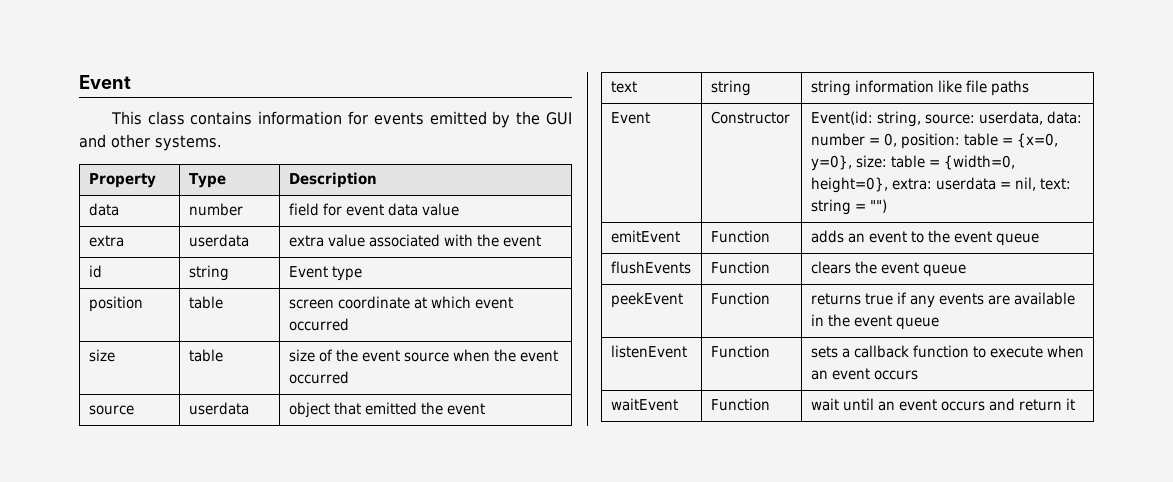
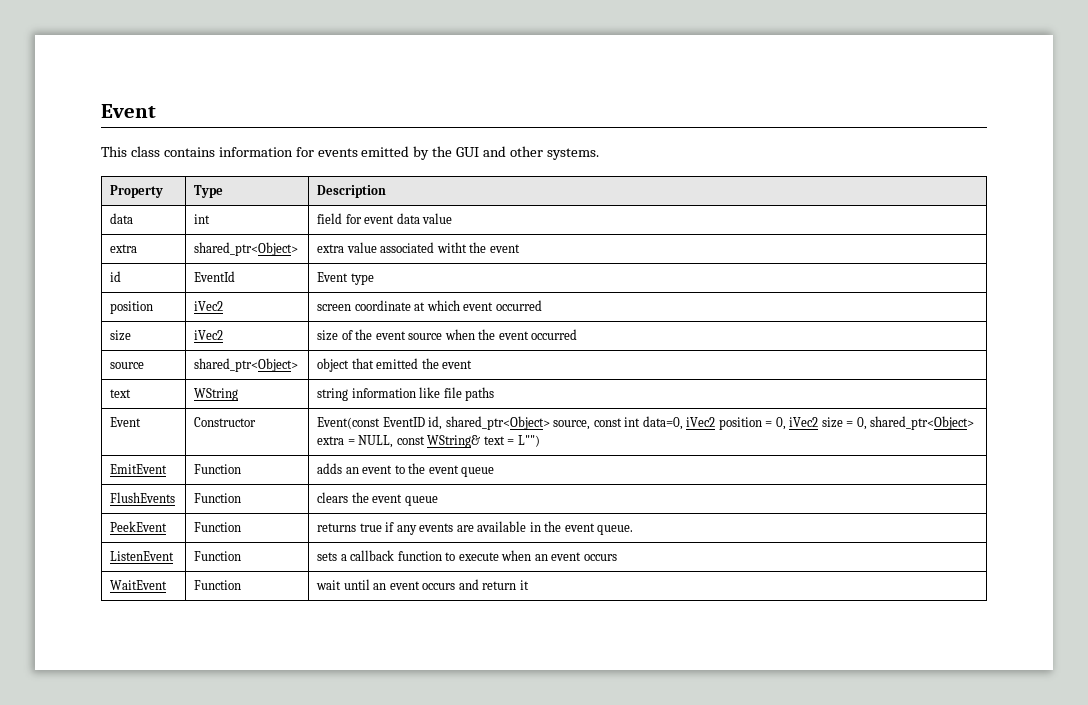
- data | number | field for event data value
+ data | int | field for event data value
- extra | userdata | extra value associated with the event
+ extra | shared_ptr<Object> | extra value associated witht the event
- id | string | Event type
+ id | EventId | Event type
- position | table | screen coordinate at which event occurred
+ position | iVec2 | screen coordinate at which event occurred
- size | table | size of the event source when the event occurred
+ size | iVec2 | size of the event source when the event occurred
- source | userdata | object that emitted the event
+ source | shared_ptr<Object> | object that emitted the event
- text | string | string information like file paths
+ text | WString | string information like file paths
- Event | Constructor | Event(id: string, source: userdata, data: number = 0, position: table = {x=0, y=0}, size: table = {width=0, height=0}, extra: userdata = nil, text: string = "")
- emitEvent | Function | adds an event to the event queue
+ Event | Constructor | Event(const EventID id, shared_ptr<Object> source, const int data=0, iVec2 position = 0, iVec2 size = 0, shared_ptr<Object> extra = NULL, const WString& text = L"")
+ EmitEvent | Function | adds an event to the event queue
- flushEvents | Function | clears the event queue
+ FlushEvents | Function | clears the event queue
- peekEvent | Function | returns true if any events are available in the event queue
- listenEvent | Function | sets a callback function to execute when an event occurs
+ PeekEvent | Function | returns true if any events are available in the event queue.
+ ListenEvent | Function | sets a callback function to execute when an event occurs
- waitEvent | Function | wait until an event occurs and return it
+ WaitEvent | Function | wait until an event occurs and return it

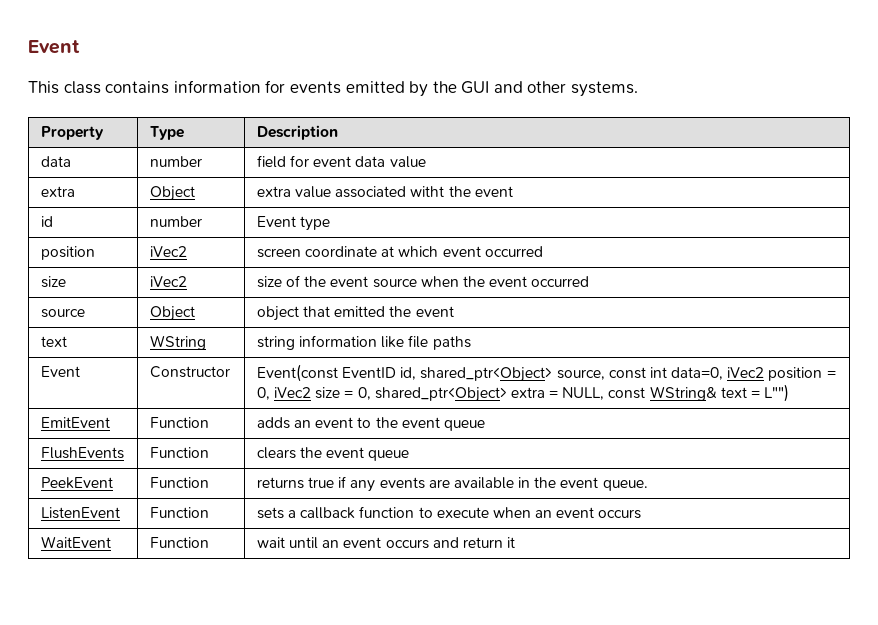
- data | int | field for event data value
+ data | number | field for event data value
- extra | shared_ptr<Object> | extra value associated witht the event
+ extra | Object | extra value associated witht the event
- id | EventId | Event type
+ id | number | Event type
- source | shared_ptr<Object> | object that emitted the event
+ source | Object | object that emitted the event

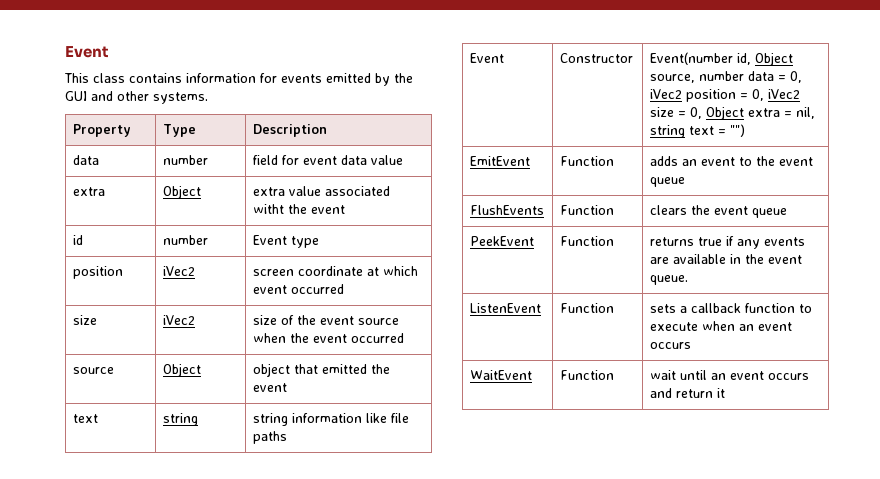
- text | WString | string information like file paths
+ text | string | string information like file paths
- Event | Constructor | Event(const EventID id, shared_ptr<Object> source, const int data=0, iVec2 position = 0, iVec2 size = 0, shared_ptr<Object> extra = NULL, const WString& text = L"")
+ Event | Constructor | Event(number id, Object source, number data = 0, iVec2 position = 0, iVec2 size = 0, Object extra = nil, string text = "")

